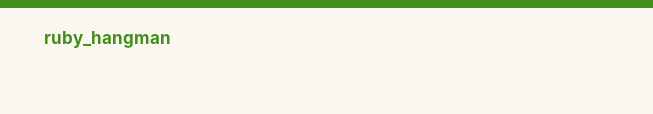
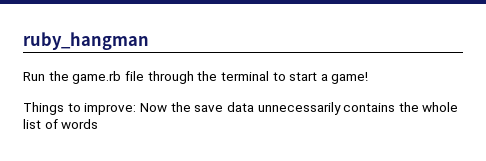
+ Run the game.rb file through the terminal to start a game!
+ Things to improve: Now the save data unnecessarily contains the whole list of words

